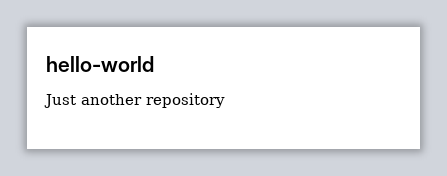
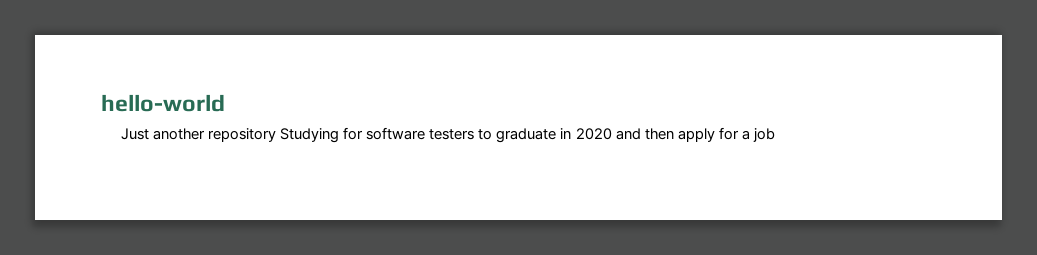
- Just another repository
+ Just another repository Studying for software testers to graduate in 2020 and then apply for a job

